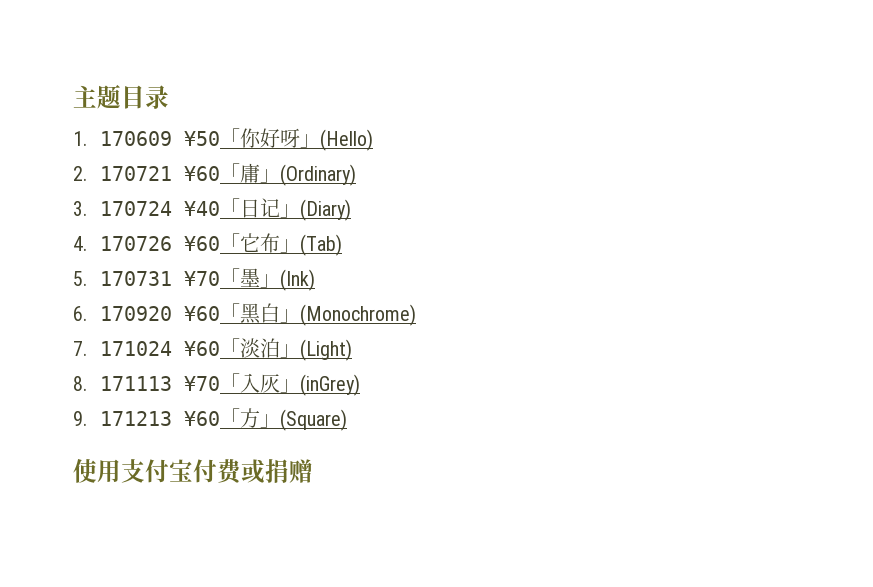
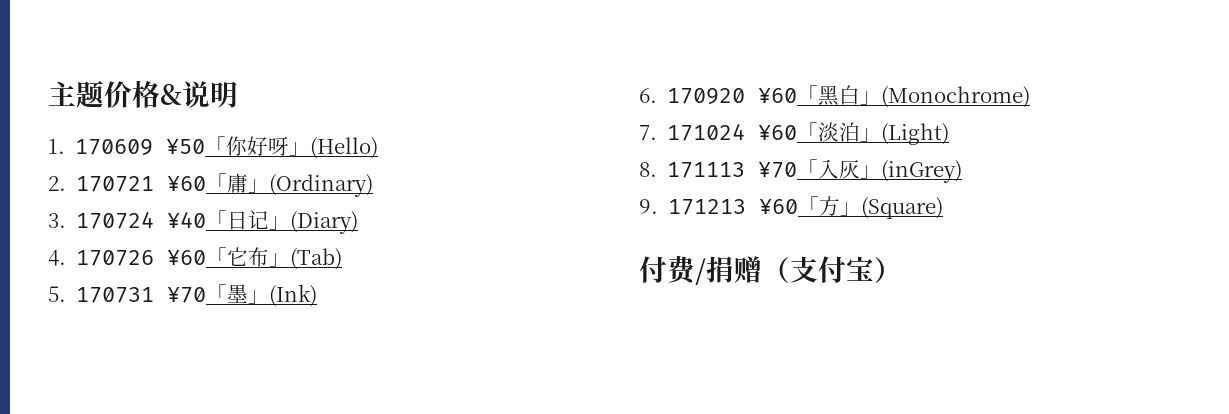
- 主题目录
+ 主题价格&说明
- 使用支付宝付费或捐赠
+ 付费/捐赠（支付宝）

